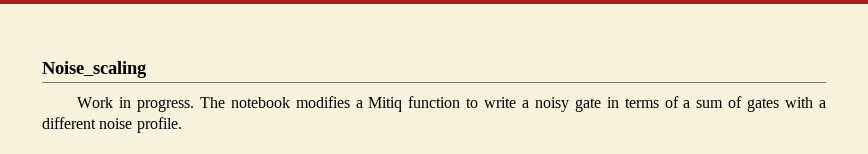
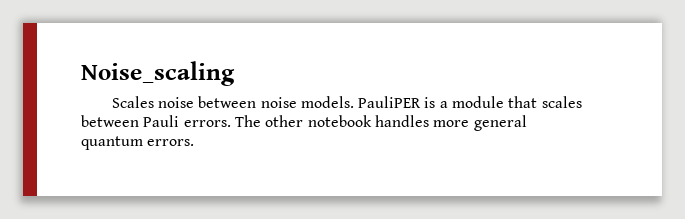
- Work in progress. The notebook modifies a Mitiq function to write a noisy gate in terms of a sum of gates with a different noise profile.
+ Scales noise between noise models. PauliPER is a module that scales between Pauli errors. The other notebook handles more general quantum errors.

